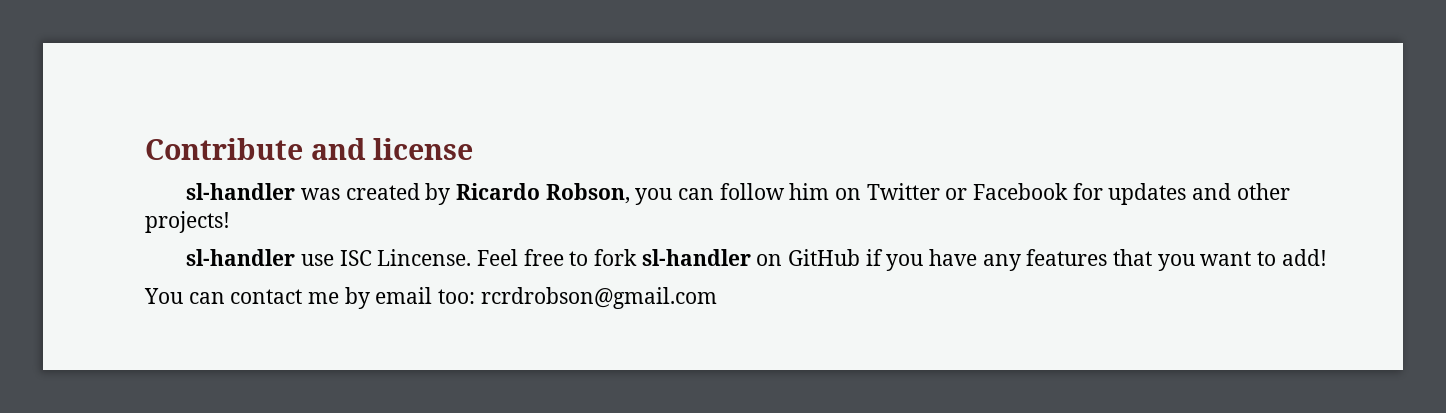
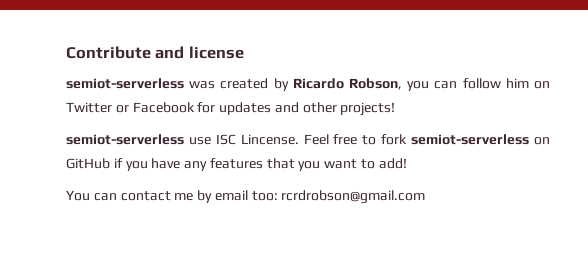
- sl-handler was created by Ricardo Robson, you can follow him on Twitter or Facebook for updates and other projects!
+ semiot-serverless was created by Ricardo Robson, you can follow him on Twitter or Facebook for updates and other projects!
- sl-handler use ISC Lincense.
+ semiot-serverless use ISC Lincense.
- Feel free to fork sl-handler on GitHub if you have any features that you want to add!
+ Feel free to fork semiot-serverless on GitHub if you have any features that you want to add!

